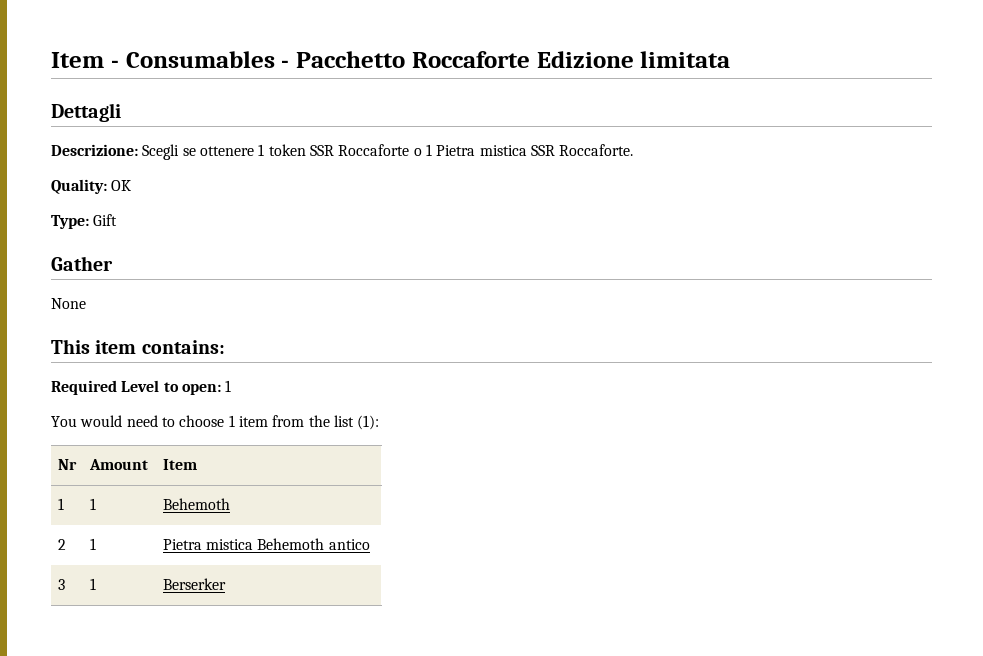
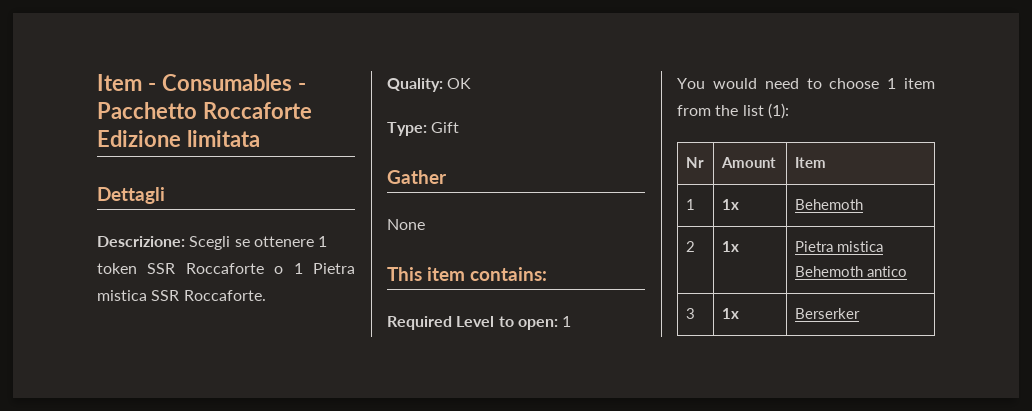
- 1 | 1 | Behemoth
+ 1 | 1x | Behemoth
- 2 | 1 | Pietra mistica Behemoth antico
+ 2 | 1x | Pietra mistica Behemoth antico
- 3 | 1 | Berserker
+ 3 | 1x | Berserker

